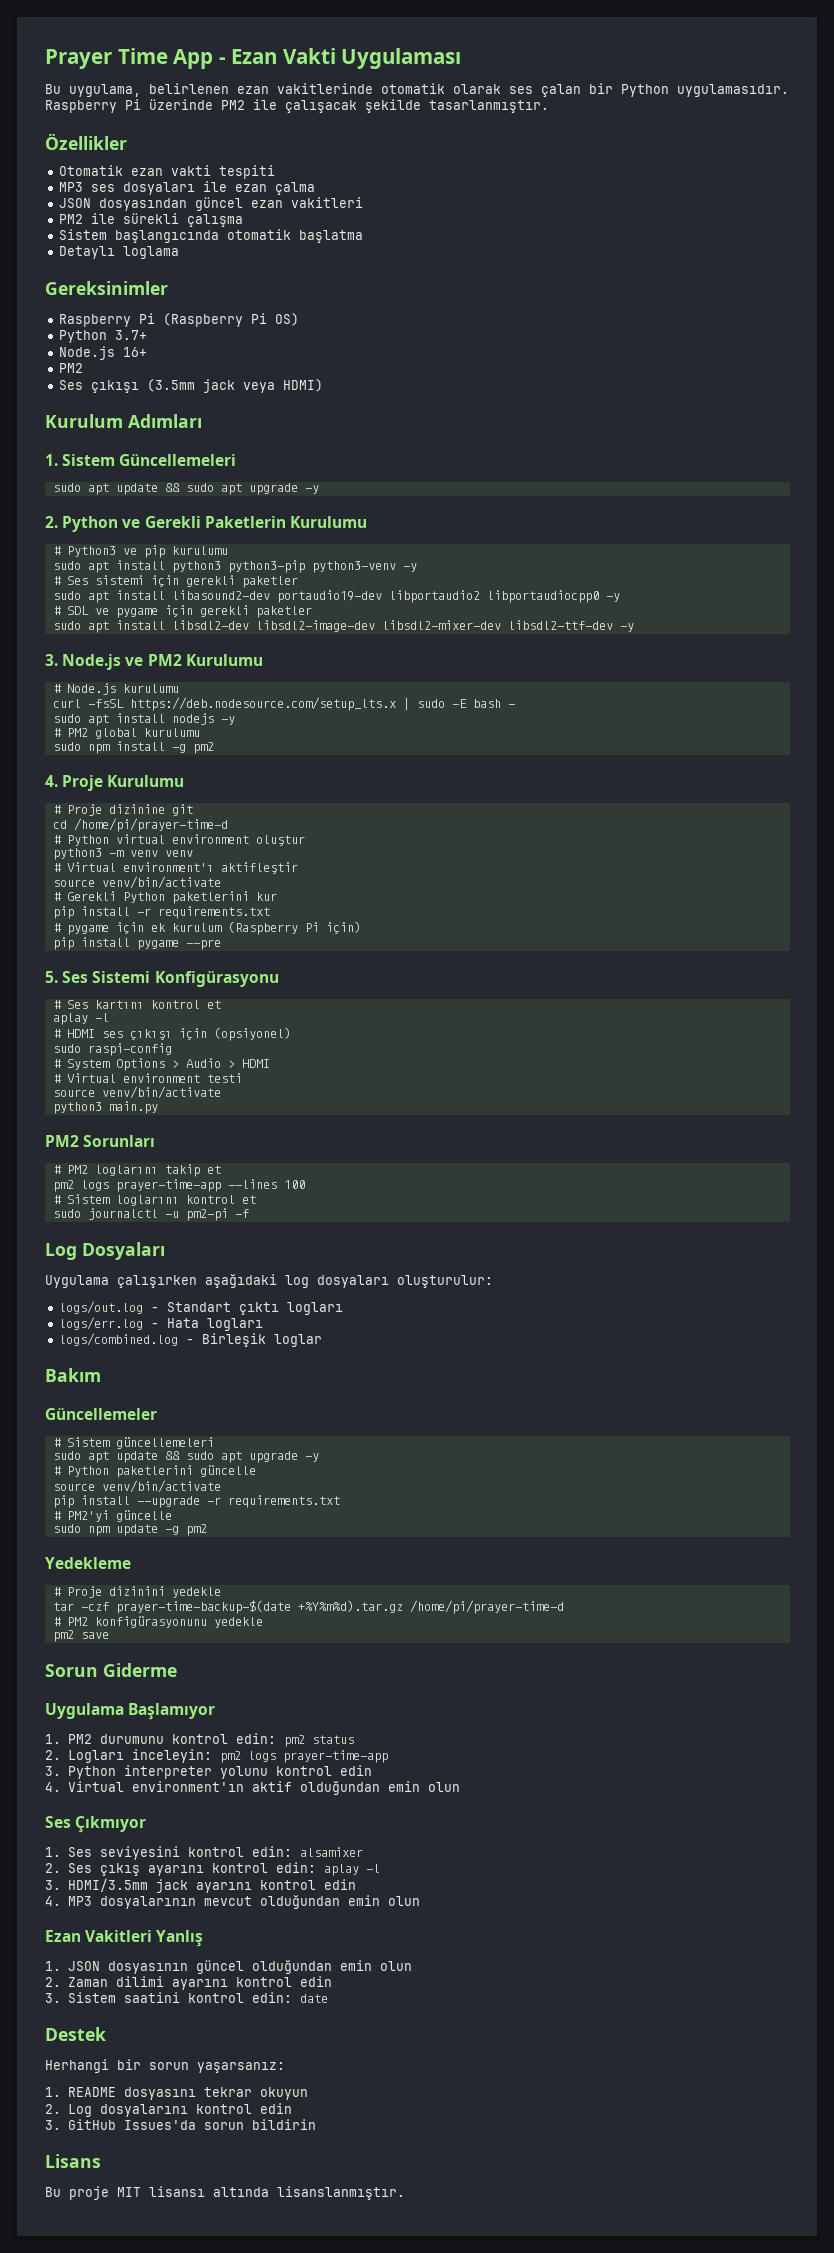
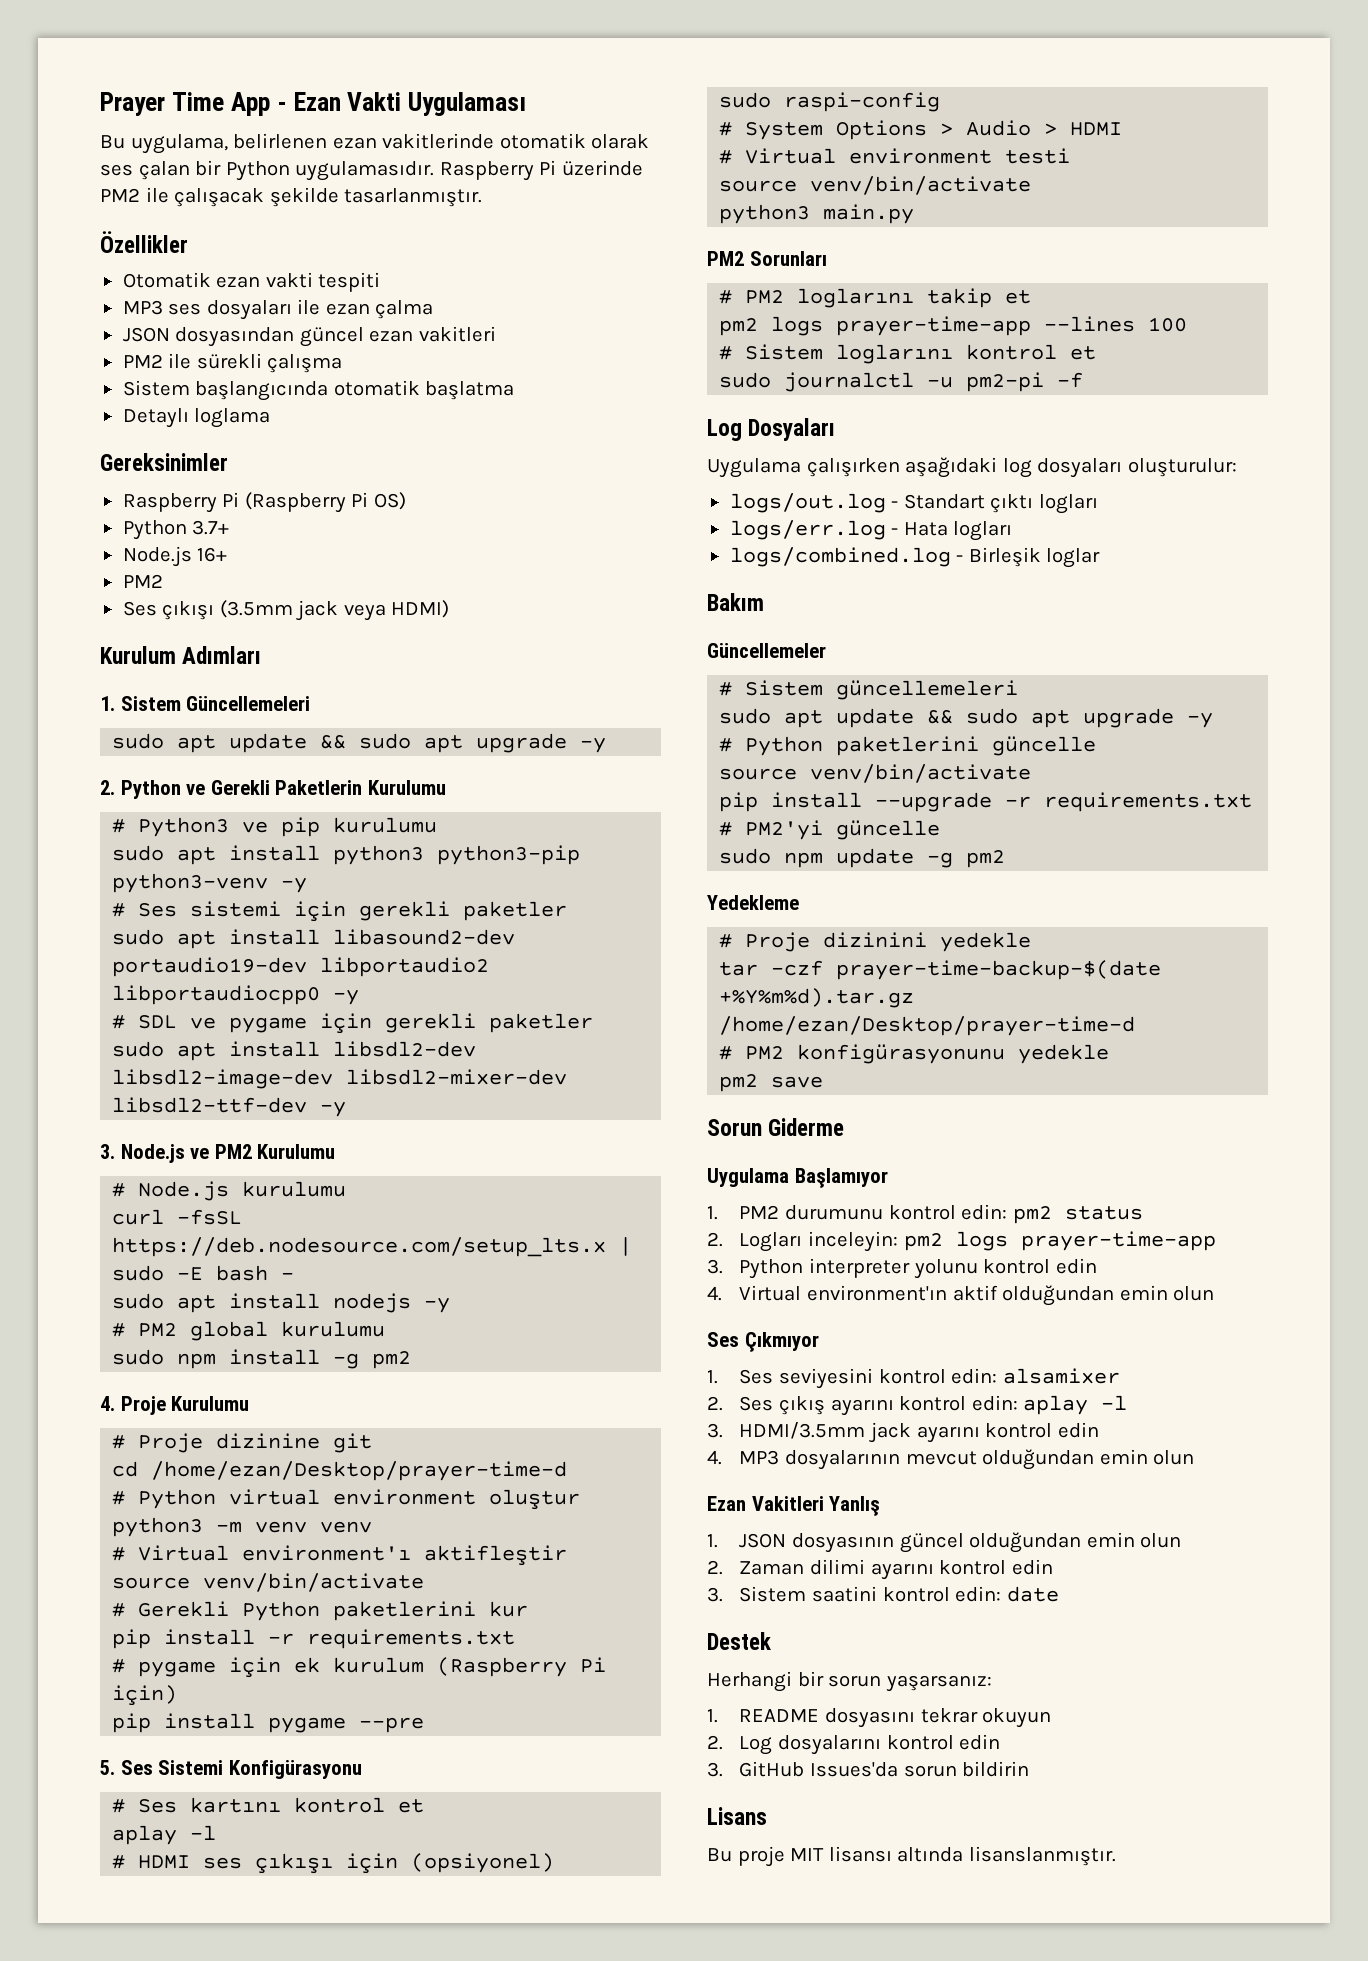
- cd /home/pi/prayer-time-d
+ cd /home/ezan/Desktop/prayer-time-d
- tar -czf prayer-time-backup-$(date +%Y%m%d).tar.gz /home/pi/prayer-time-d
+ tar -czf prayer-time-backup-$(date +%Y%m%d).tar.gz /home/ezan/Desktop/prayer-time-d

